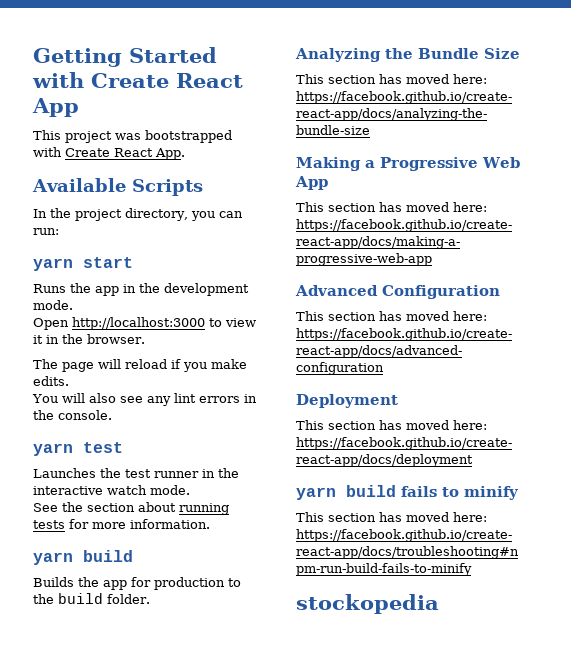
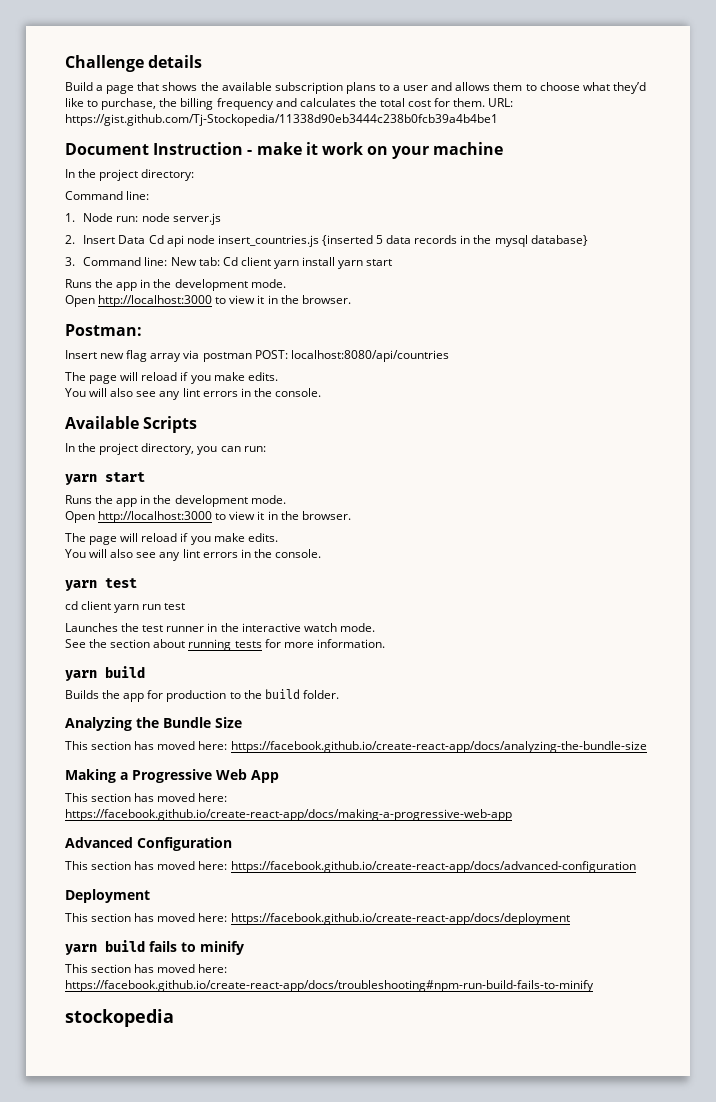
- Getting Started with Create React App
- This project was bootstrapped with Create React App.
+ Challenge details
+ Build a page that shows the available subscription plans to a user and allows them to choose what they’d like to purchase, the billing frequency and calculates the total cost for them. URL: https://gist.github.com/Tj-Stockopedia/11338d90eb3444c238b0fcb39a4b4be1
+ Document Instruction - make it work on your machine
+ In the project directory:
+ Command line:
+ 1. Node run: node server.js
+ 2. Insert Data Cd api node insert_countries.js {inserted 5 data records in the mysql database}
+ 3. Command line: New tab: Cd client yarn install yarn start
+ Runs the app in the development mode.
+ Open http://localhost:3000 to view it in the browser.
+ Postman:
+ Insert new flag array via postman POST: localhost:8080/api/countries
+ The page will reload if you make edits.
+ You will also see any lint errors in the console.
+ cd client yarn run test

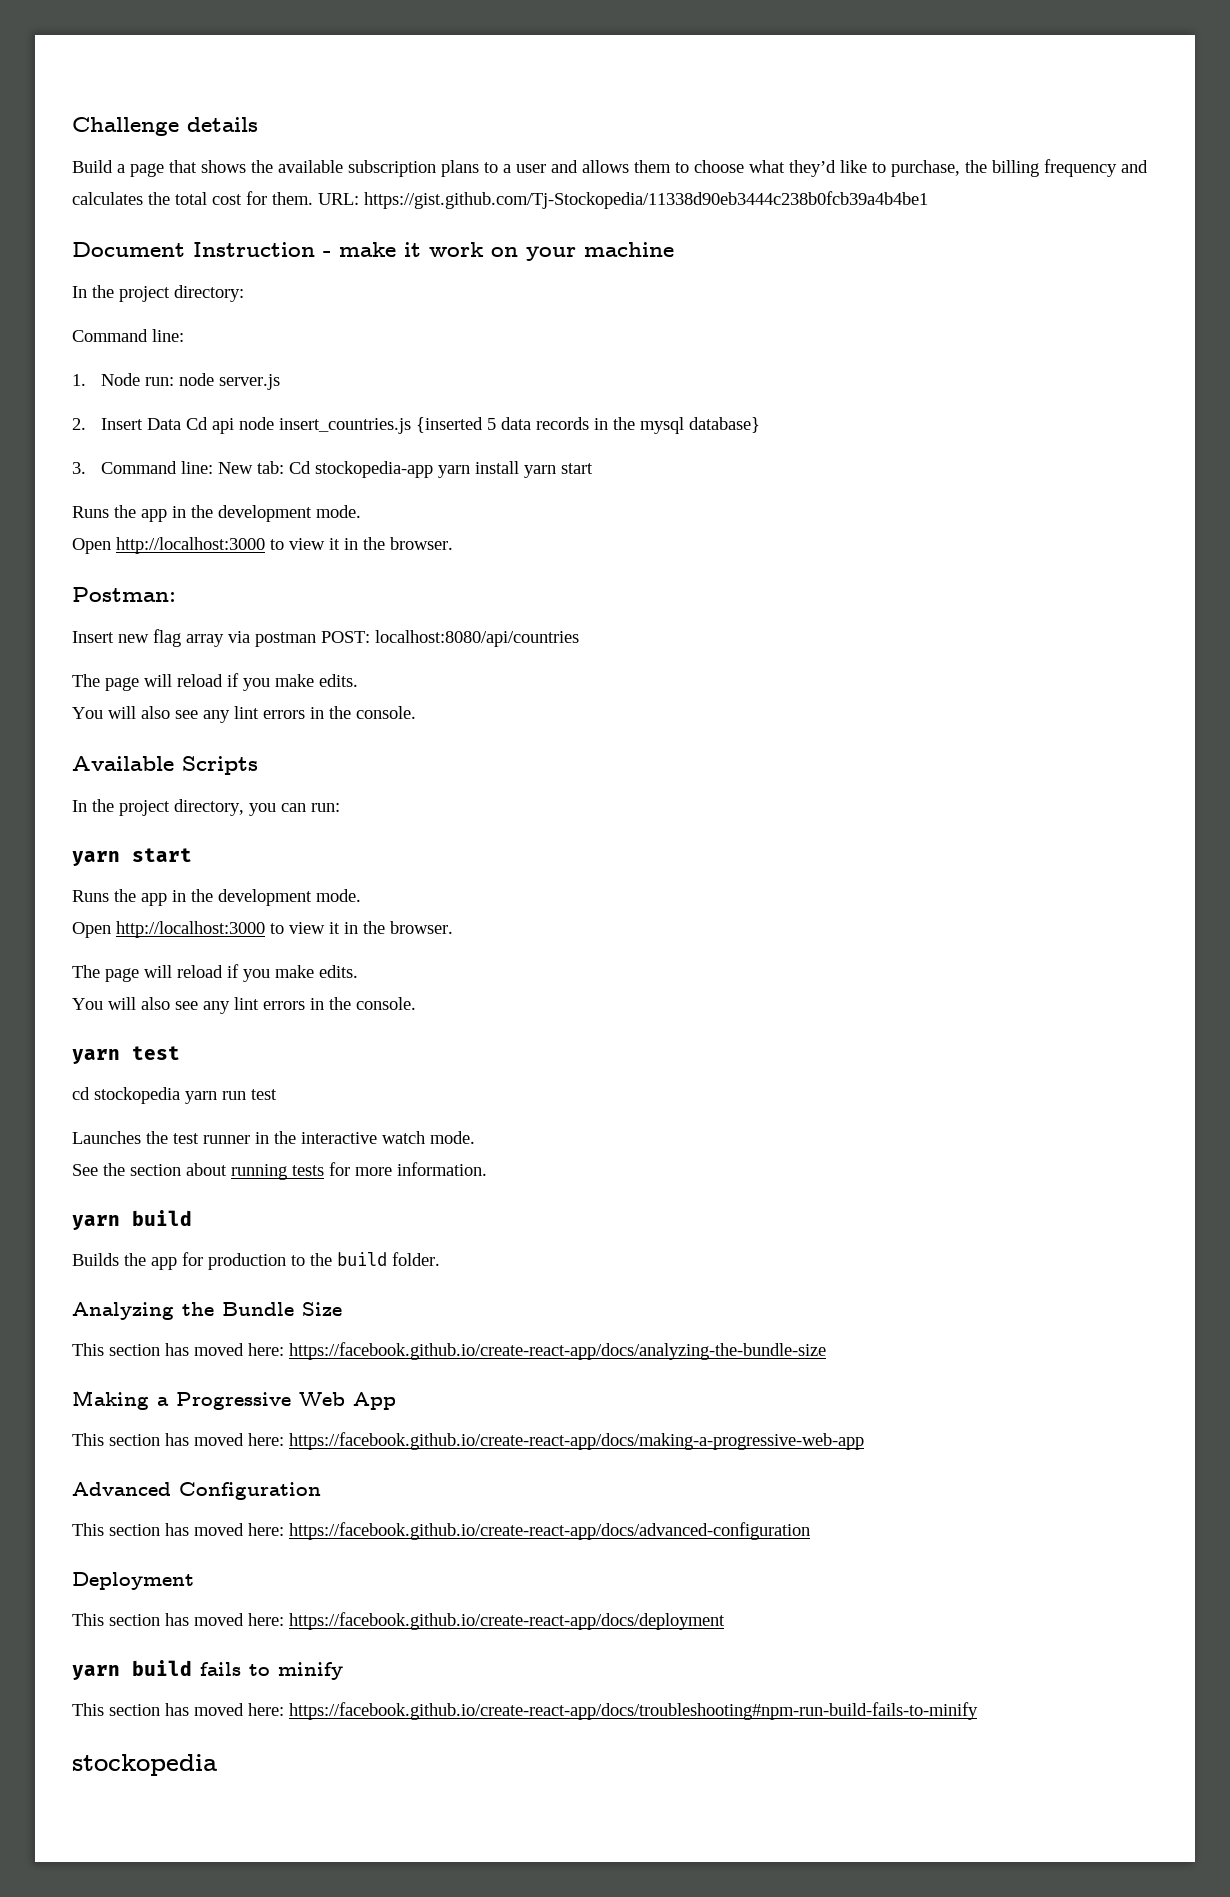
- 3. Command line: New tab: Cd client yarn install yarn start
+ 3. Command line: New tab: Cd stockopedia-app yarn install yarn start
- cd client yarn run test
+ cd stockopedia yarn run test

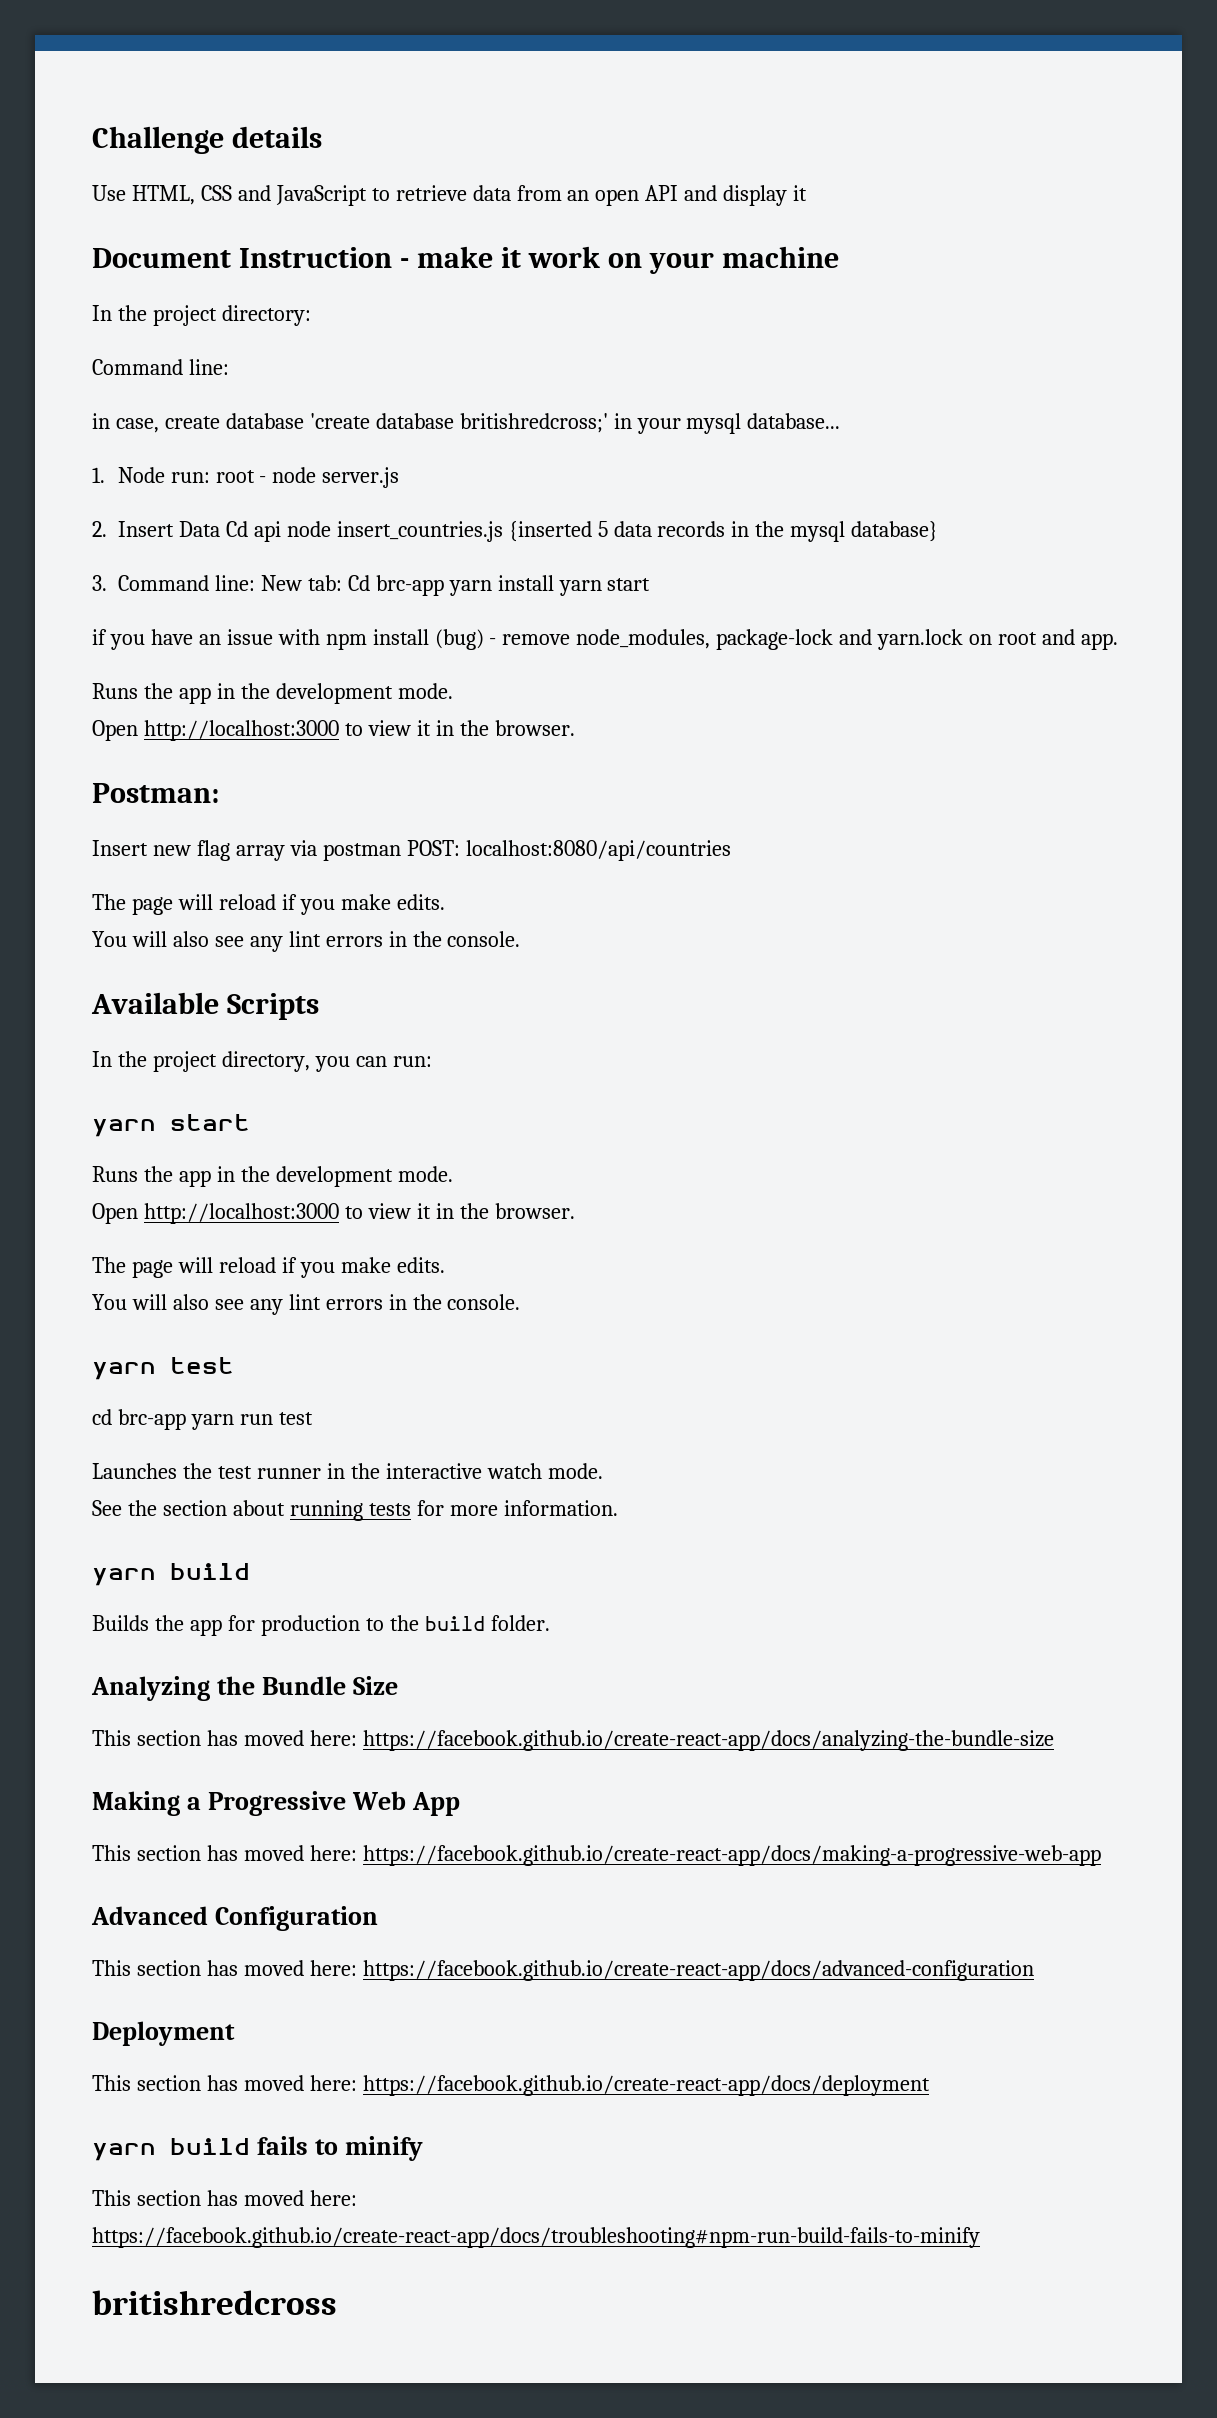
- Build a page that shows the available subscription plans to a user and allows them to choose what they’d like to purchase, the billing frequency and calculates the total cost for them. URL: https://gist.github.com/Tj-Stockopedia/11338d90eb3444c238b0fcb39a4b4be1
+ Use HTML, CSS and JavaScript to retrieve data from an open API and display it
+ in case, create database 'create database britishredcross;' in your mysql database...
- 1. Node run: node server.js
+ 1. Node run: root - node server.js
- 3. Command line: New tab: Cd stockopedia-app yarn install yarn start
+ 3. Command line: New tab: Cd brc-app yarn install yarn start
+ if you have an issue with npm install (bug) - remove node_modules, package-lock and yarn.lock on root and app.
- cd stockopedia yarn run test
+ cd brc-app yarn run test
  This section has moved here: https://facebook.github.io/create-react-app/docs/troubleshooting#npm-run-build-fails-to-minify
- stockopedia
+ britishredcross

